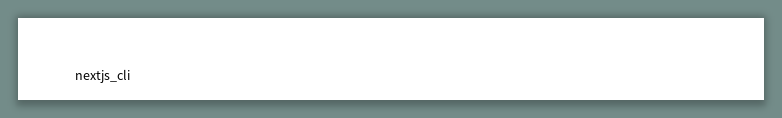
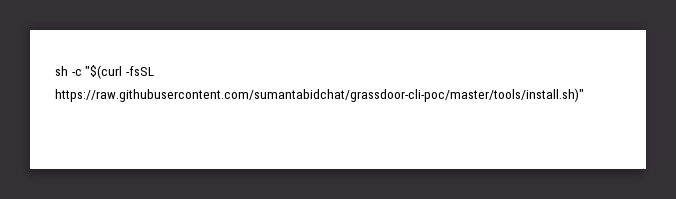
- nextjs_cli
+ sh -c "$(curl -fsSL https://raw.githubusercontent.com/sumantabidchat/grassdoor-cli-poc/master/tools/install.sh)"

